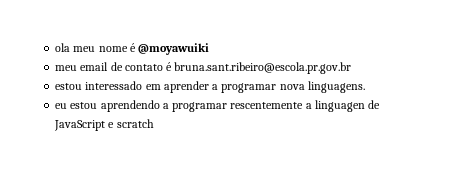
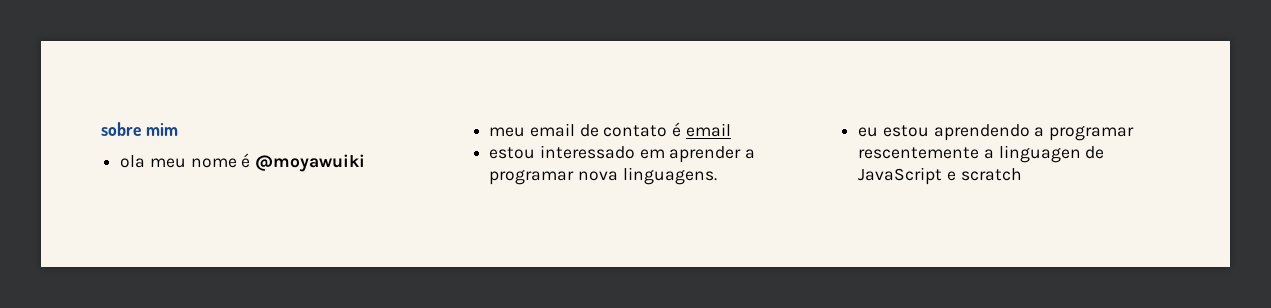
+ sobre mim
- meu email de contato é bruna.sant.ribeiro@escola.pr.gov.br
+ meu email de contato é email

